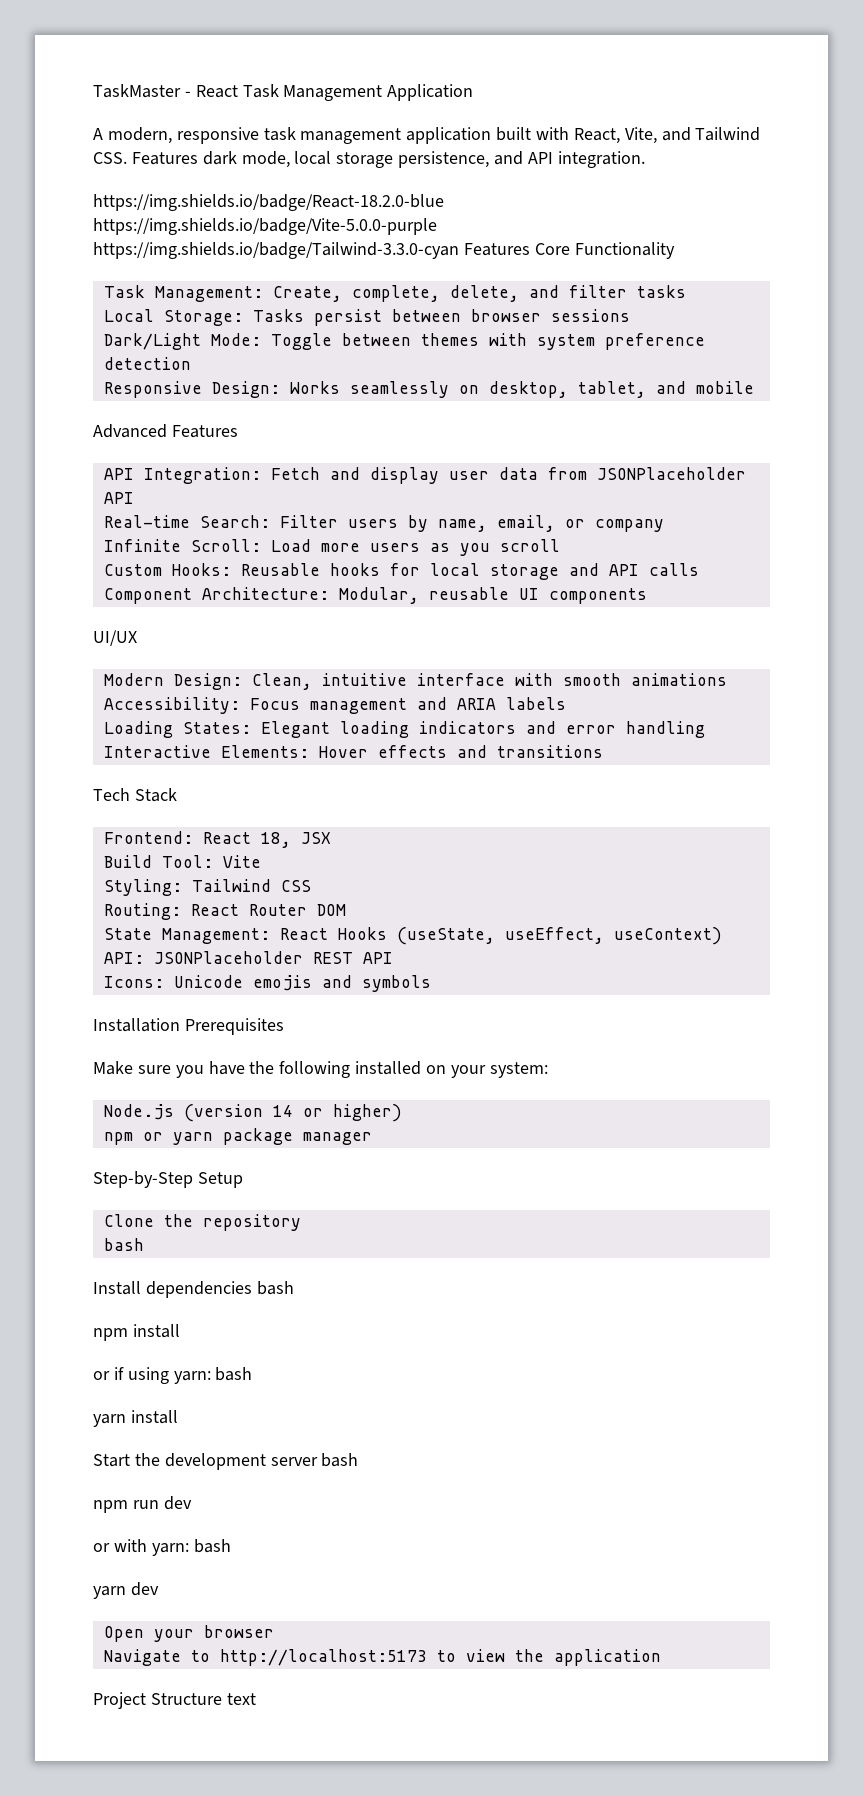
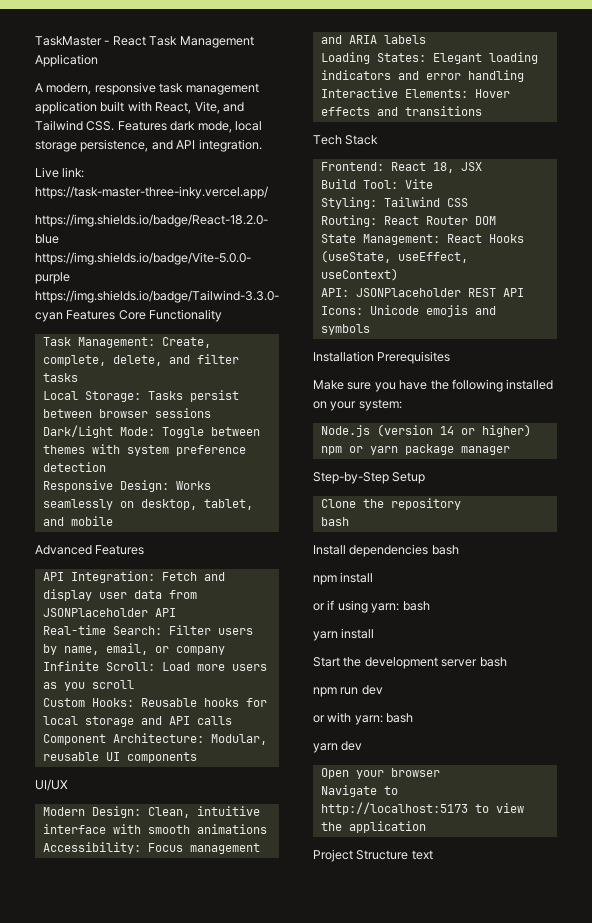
+ Live link: https://task-master-three-inky.vercel.app/

